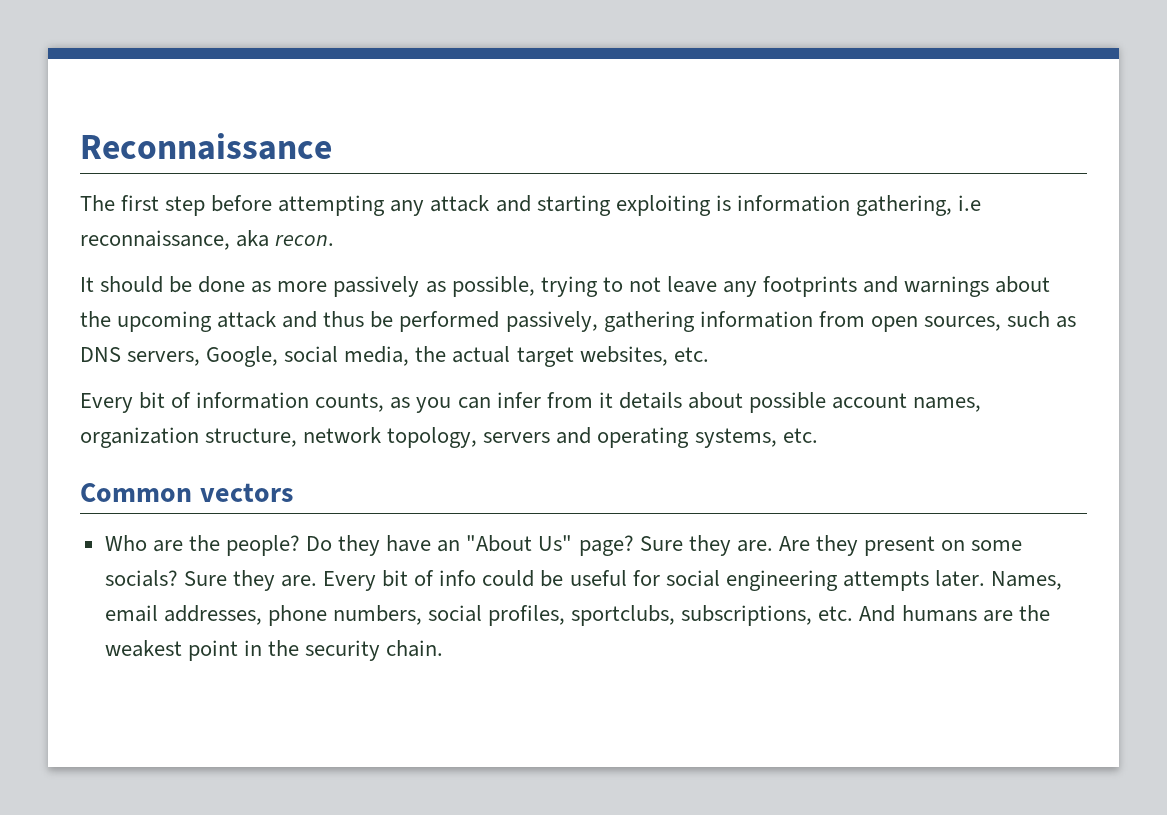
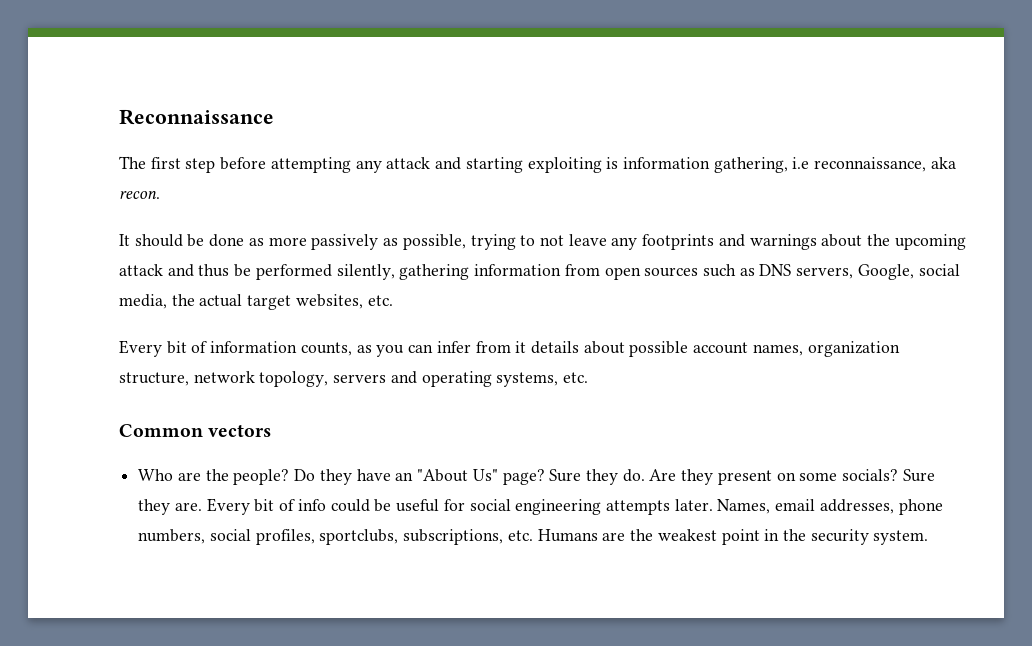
- It should be done as more passively as possible, trying to not leave any footprints and warnings about the upcoming attack and thus be performed passively, gathering information from open sources, such as DNS servers, Google, social media, the actual target websites, etc.
+ It should be done as more passively as possible, trying to not leave any footprints and warnings about the upcoming attack and thus be performed silently, gathering information from open sources such as DNS servers, Google, social media, the actual target websites, etc.
- Do they have an "About Us" page? Sure they are.
+ Do they have an "About Us" page? Sure they do.
- Names, email addresses, phone numbers, social profiles, sportclubs, subscriptions, etc. And humans are the weakest point in the security chain.
+ Names, email addresses, phone numbers, social profiles, sportclubs, subscriptions, etc. Humans are the weakest point in the security system.

